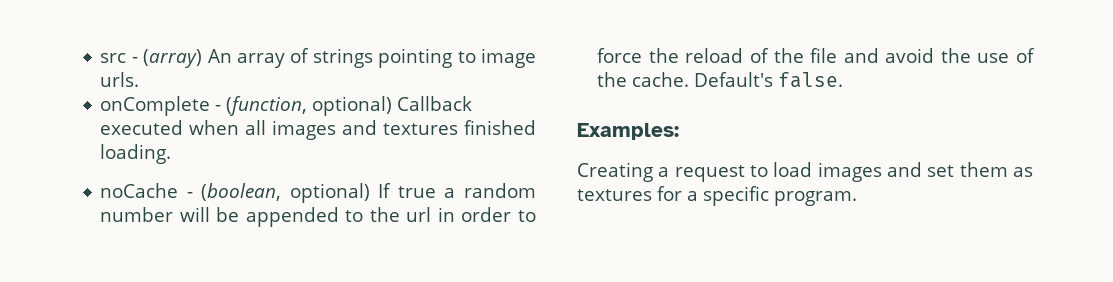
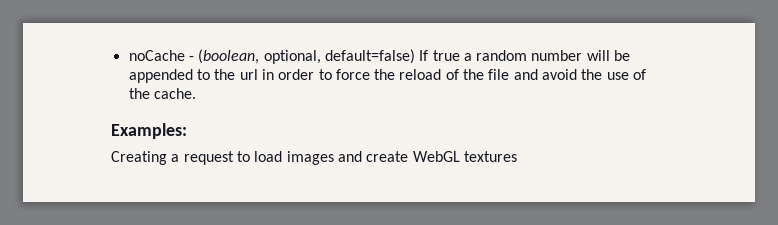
- src - (array) An array of strings pointing to image urls.
- onComplete - (function, optional) Callback executed when all images and textures finished loading.
- noCache - (boolean, optional) If true a random number will be appended to the url in order to force the reload of the file and avoid the use of the cache. Default's false.
+ noCache - (boolean, optional, default=false) If true a random number will be appended to the url in order to force the reload of the file and avoid the use of the cache.
- Creating a request to load images and set them as textures for a specific program.
+ Creating a request to load images and create WebGL textures

